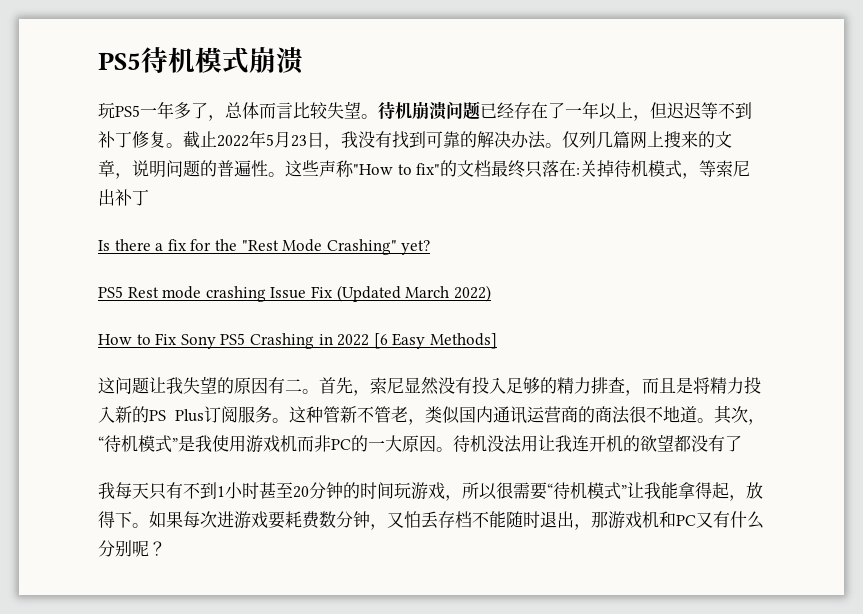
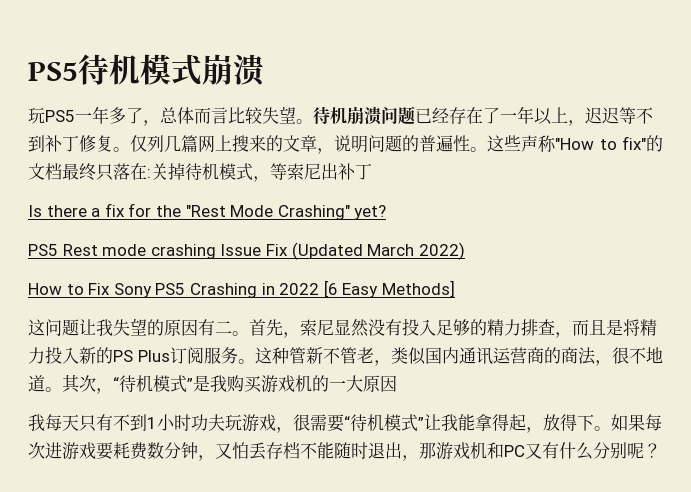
- 待机崩溃问题已经存在了一年以上，但迟迟等不到补丁修复。
+ 待机崩溃问题已经存在了一年以上，迟迟等不到补丁修复。
- 截止2022年5月23日，我没有找到可靠的解决办法。
- 这种管新不管老，类似国内通讯运营商的商法很不地道。
+ 这种管新不管老，类似国内通讯运营商的商法，很不地道。
- 其次，“待机模式”是我使用游戏机而非PC的一大原因。待机没法用让我连开机的欲望都没有了
+ 其次，“待机模式”是我购买游戏机的一大原因
- 我每天只有不到1小时甚至20分钟的时间玩游戏，所以很需要“待机模式”让我能拿得起，放得下。
+ 我每天只有不到1小时功夫玩游戏，很需要“待机模式”让我能拿得起，放得下。

